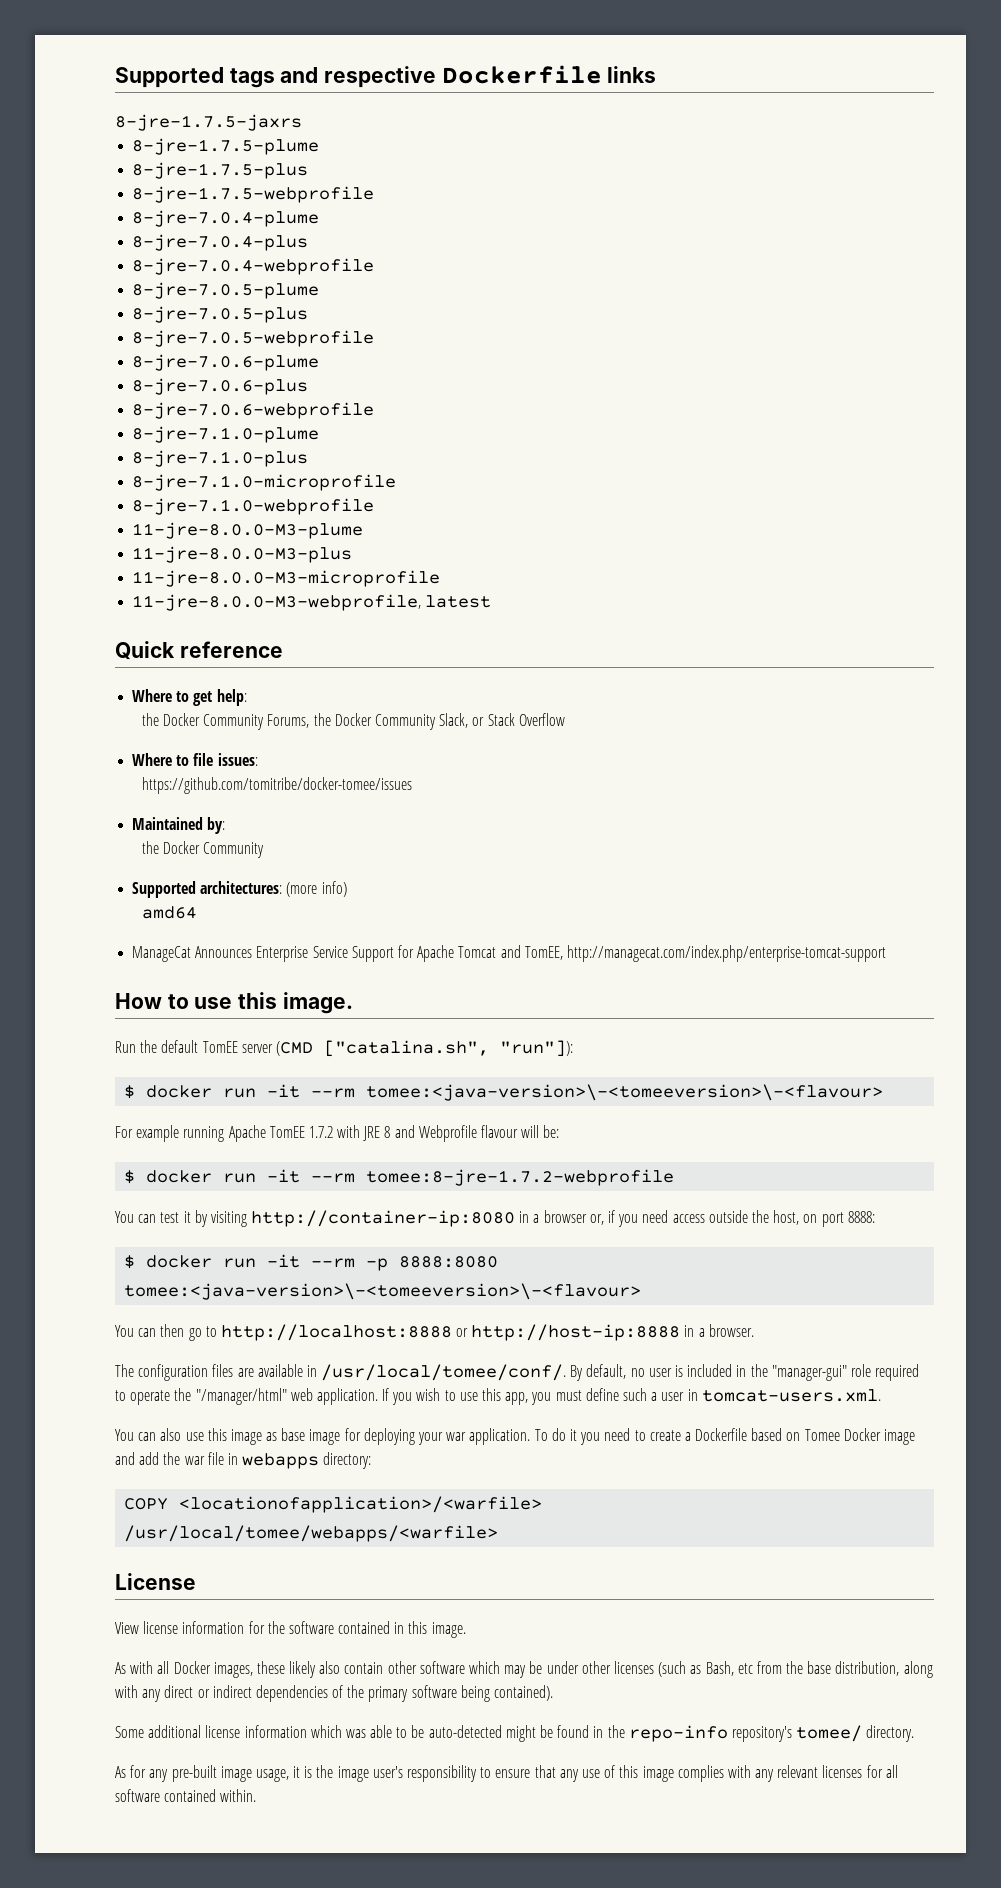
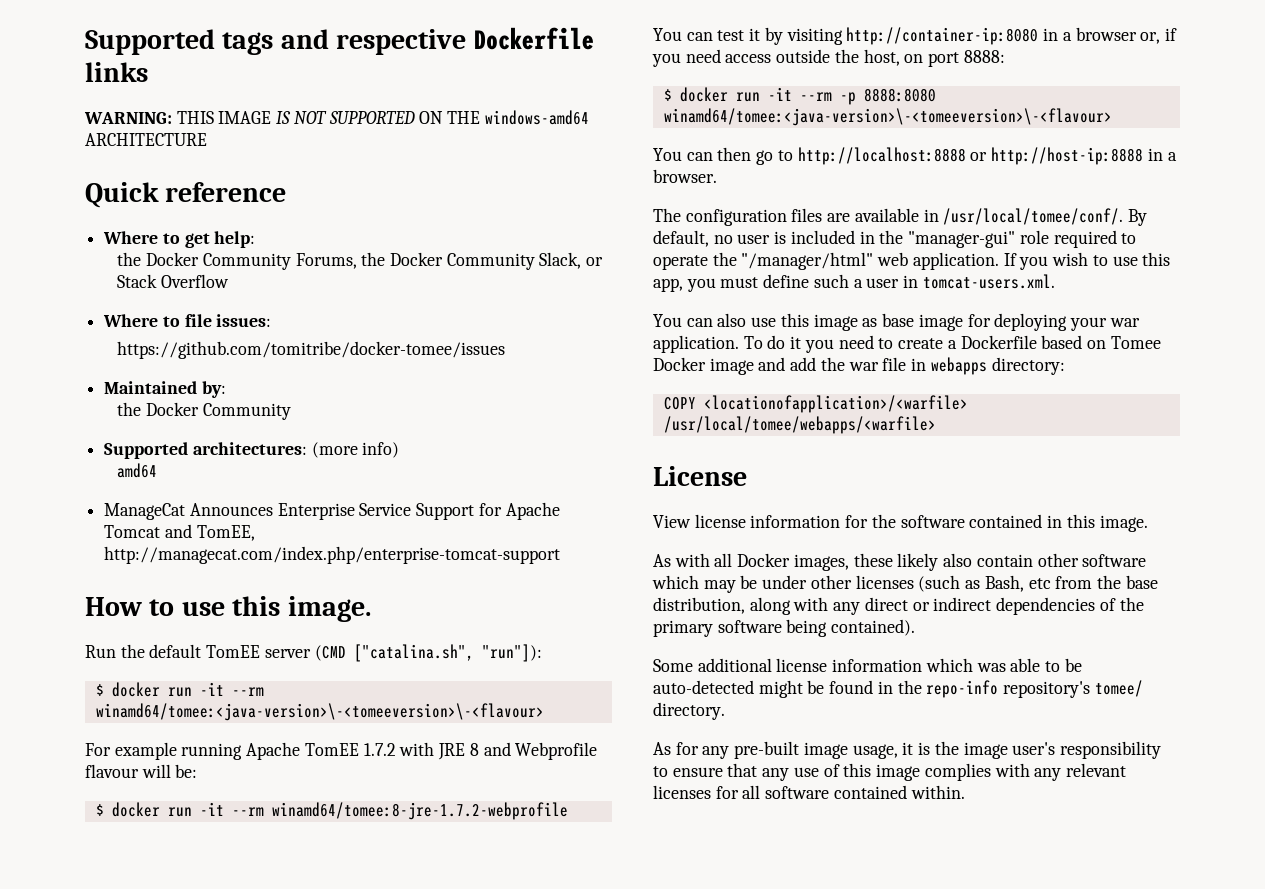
- 8-jre-1.7.5-jaxrs
- 8-jre-1.7.5-plume
- 8-jre-1.7.5-plus
- 8-jre-1.7.5-webprofile
- 8-jre-7.0.4-plume
- 8-jre-7.0.4-plus
- 8-jre-7.0.4-webprofile
- 8-jre-7.0.5-plume
- 8-jre-7.0.5-plus
- 8-jre-7.0.5-webprofile
- 8-jre-7.0.6-plume
- 8-jre-7.0.6-plus
- 8-jre-7.0.6-webprofile
- 8-jre-7.1.0-plume
- 8-jre-7.1.0-plus
- 8-jre-7.1.0-microprofile
- 8-jre-7.1.0-webprofile
- 11-jre-8.0.0-M3-plume
- 11-jre-8.0.0-M3-plus
- 11-jre-8.0.0-M3-microprofile
- 11-jre-8.0.0-M3-webprofile, latest
+ WARNING: THIS IMAGE IS NOT SUPPORTED ON THE windows-amd64 ARCHITECTURE
- $ docker run -it --rm tomee:<java-version>\-<tomeeversion>\-<flavour>
+ $ docker run -it --rm winamd64/tomee:<java-version>\-<tomeeversion>\-<flavour>
- $ docker run -it --rm tomee:8-jre-1.7.2-webprofile
+ $ docker run -it --rm winamd64/tomee:8-jre-1.7.2-webprofile
- $ docker run -it --rm -p 8888:8080 tomee:<java-version>\-<tomeeversion>\-<flavour>
+ $ docker run -it --rm -p 8888:8080 winamd64/tomee:<java-version>\-<tomeeversion>\-<flavour>

